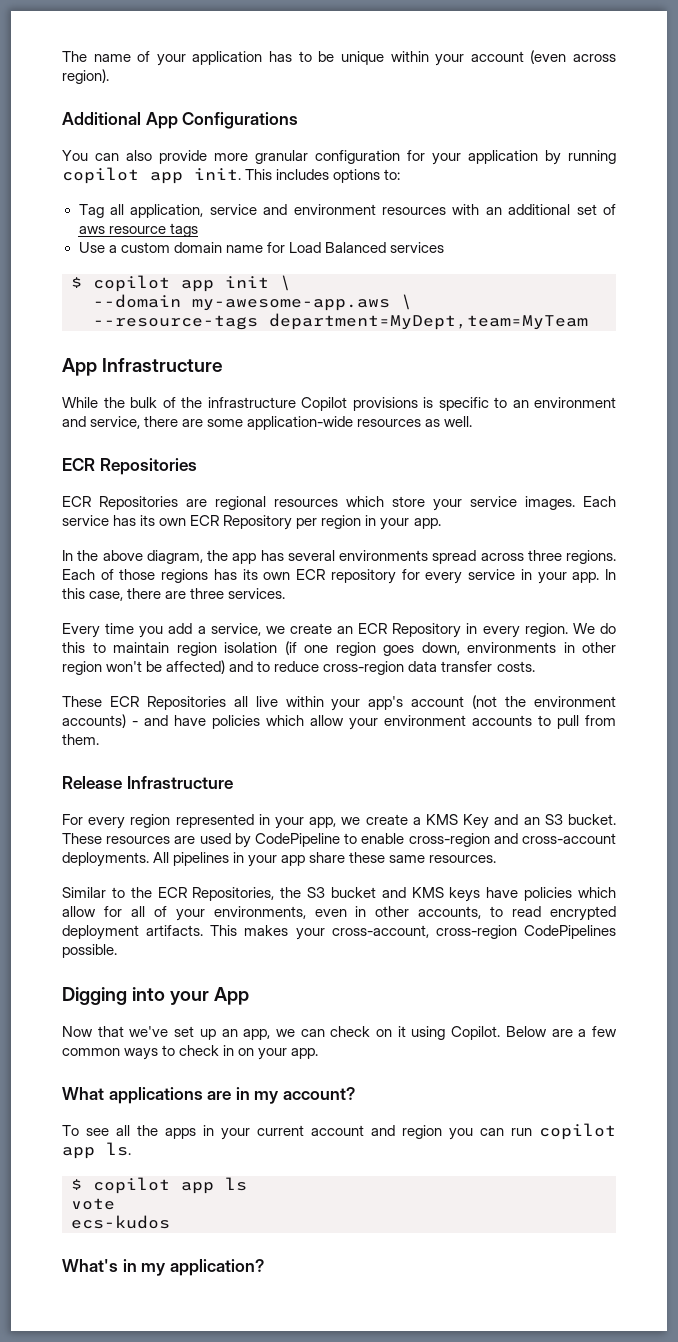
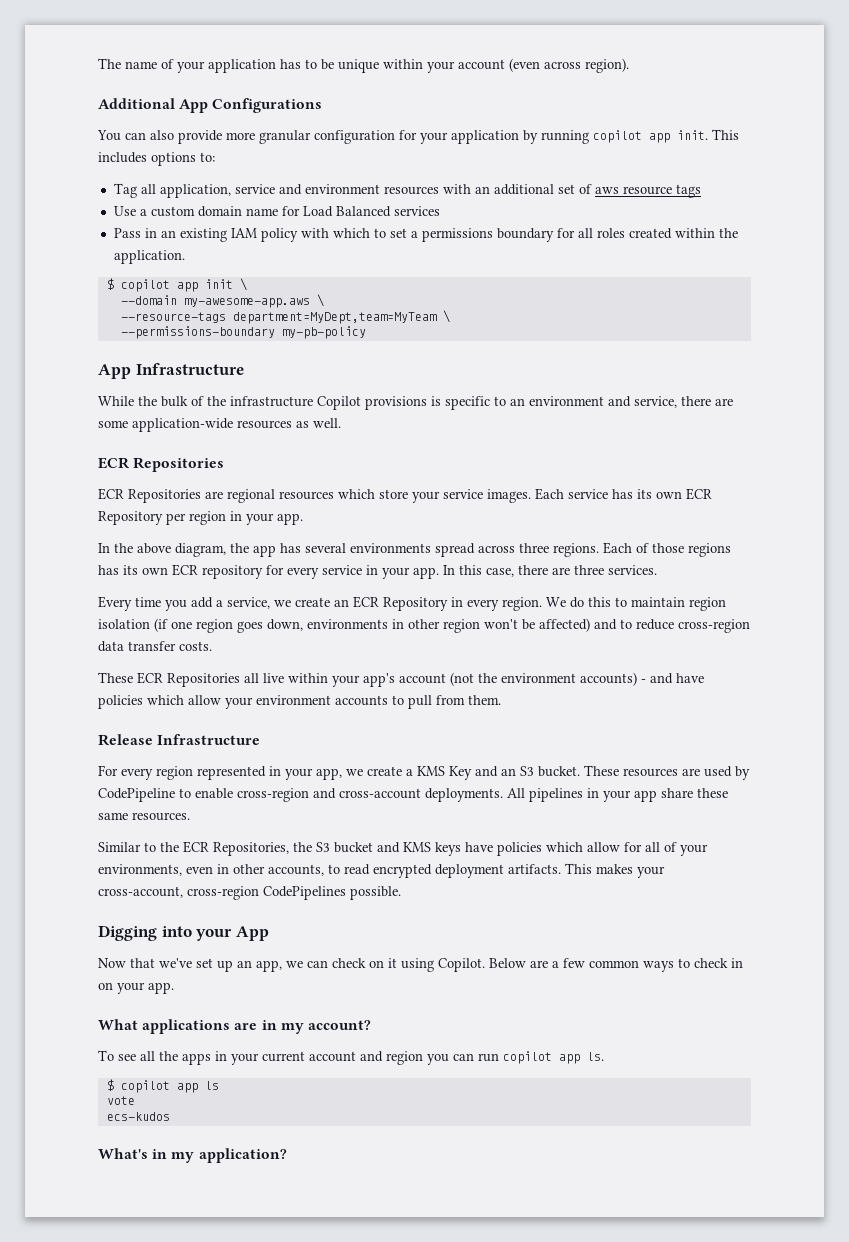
+ Pass in an existing IAM policy with which to set a permissions boundary for all roles created within the application.
- --resource-tags department=MyDept,team=MyTeam
+ --resource-tags department=MyDept,team=MyTeam \
+ --permissions-boundary my-pb-policy

